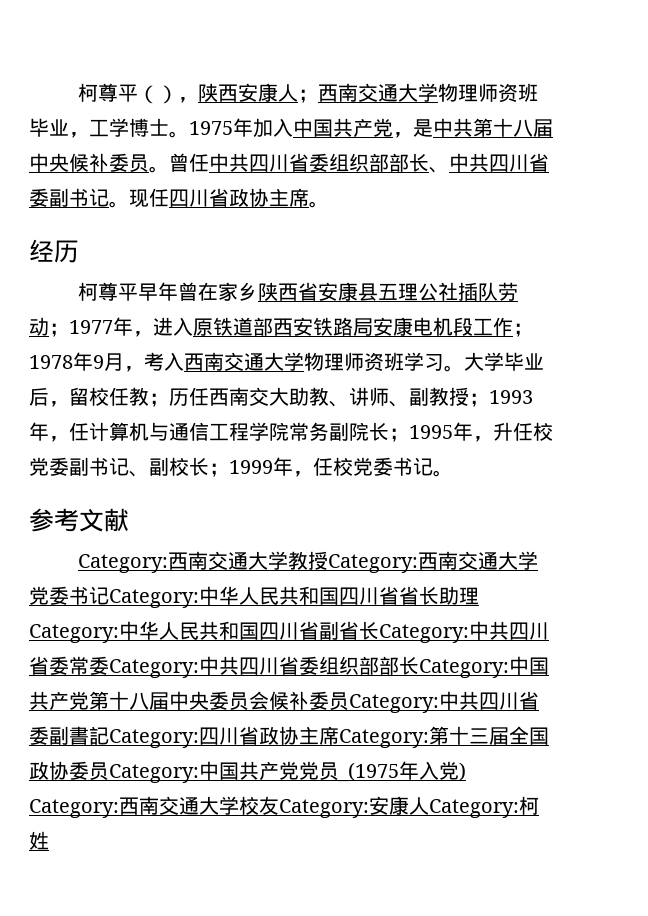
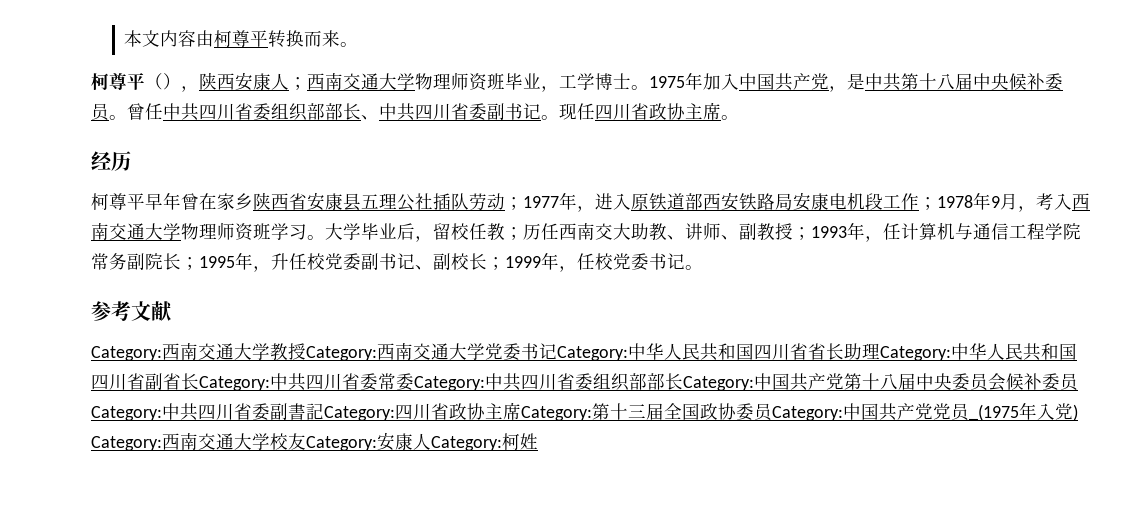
+ 本文内容由柯尊平转换而来。

